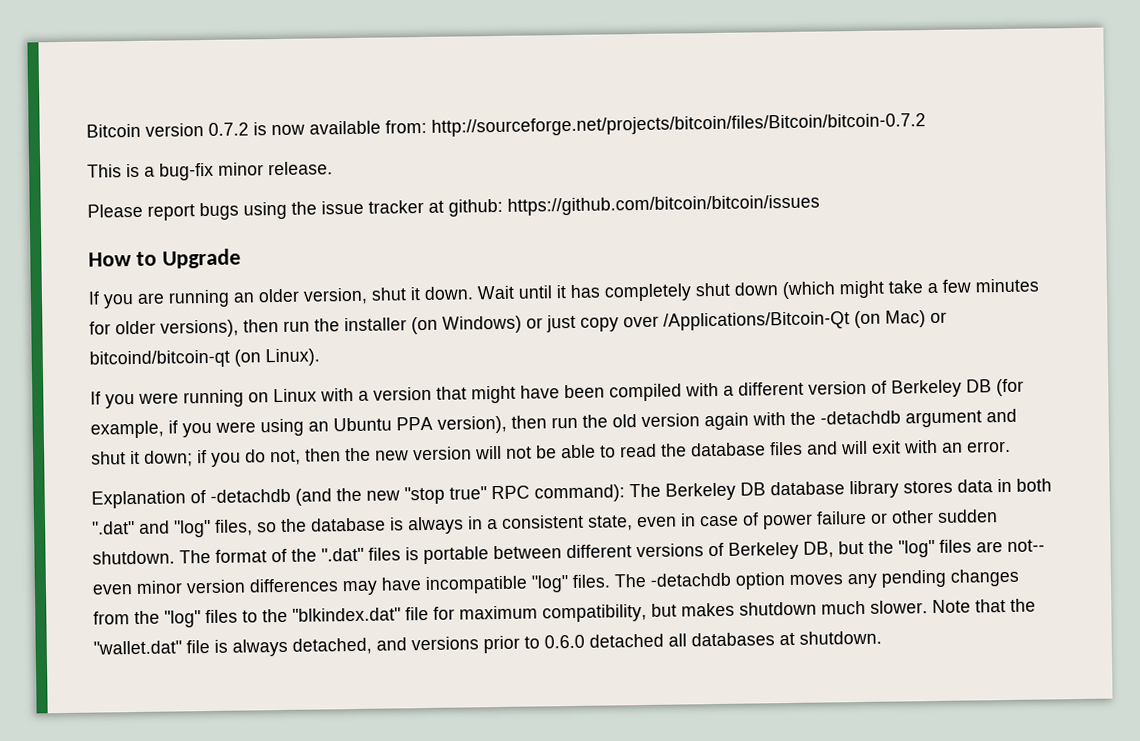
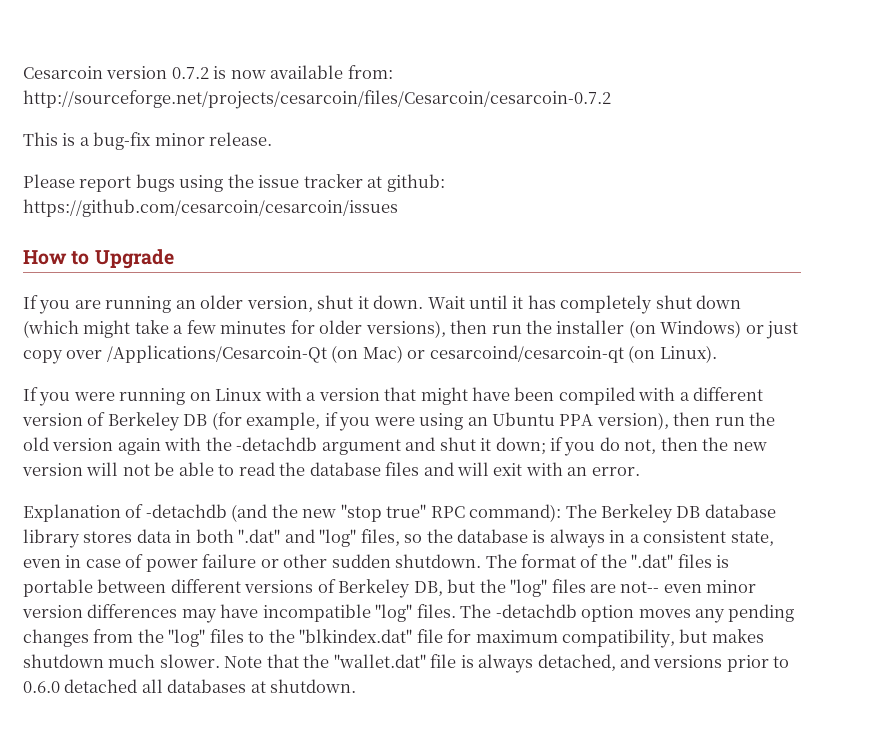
- Bitcoin version 0.7.2 is now available from: http://sourceforge.net/projects/bitcoin/files/Bitcoin/bitcoin-0.7.2
+ Cesarcoin version 0.7.2 is now available from: http://sourceforge.net/projects/cesarcoin/files/Cesarcoin/cesarcoin-0.7.2
- Please report bugs using the issue tracker at github: https://github.com/bitcoin/bitcoin/issues
+ Please report bugs using the issue tracker at github: https://github.com/cesarcoin/cesarcoin/issues
- Wait until it has completely shut down (which might take a few minutes for older versions), then run the installer (on Windows) or just copy over /Applications/Bitcoin-Qt (on Mac) or bitcoind/bitcoin-qt (on Linux).
+ Wait until it has completely shut down (which might take a few minutes for older versions), then run the installer (on Windows) or just copy over /Applications/Cesarcoin-Qt (on Mac) or cesarcoind/cesarcoin-qt (on Linux).

